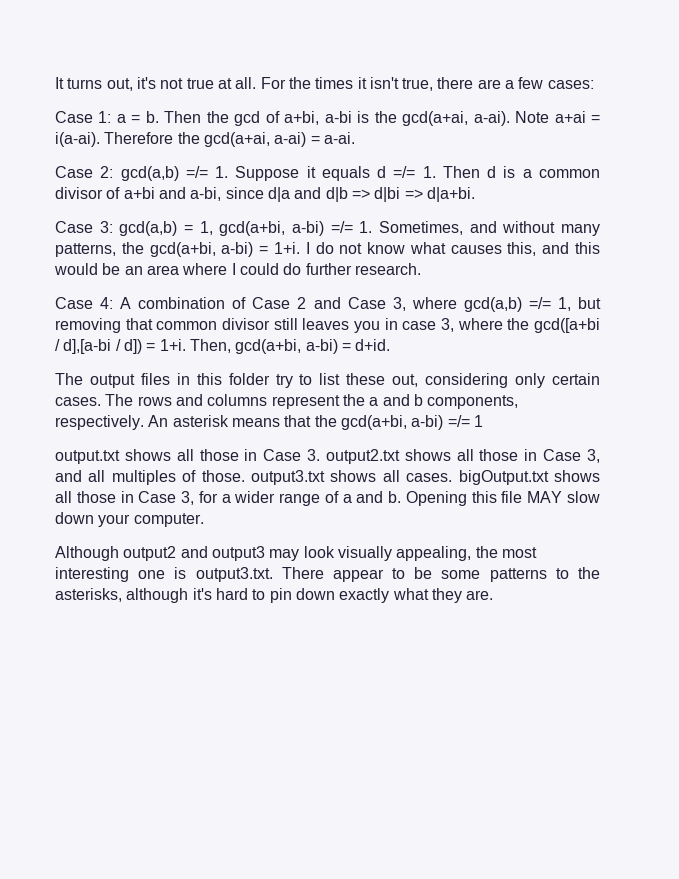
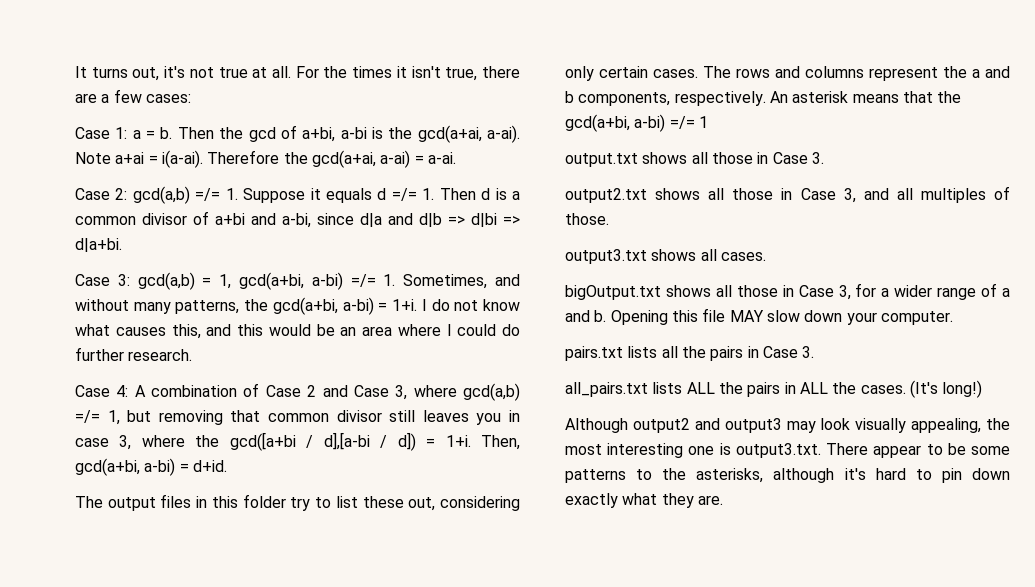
- output.txt shows all those in Case 3. output2.txt shows all those in Case 3, and all multiples of those. output3.txt shows all cases. bigOutput.txt shows all those in Case 3, for a wider range of a and b.
+ output.txt shows all those in Case 3.
+ output2.txt shows all those in Case 3, and all multiples of those.
+ output3.txt shows all cases.
+ bigOutput.txt shows all those in Case 3, for a wider range of a and b.
+ pairs.txt lists all the pairs in Case 3.
+ all_pairs.txt lists ALL the pairs in ALL the cases. (It's long!)

